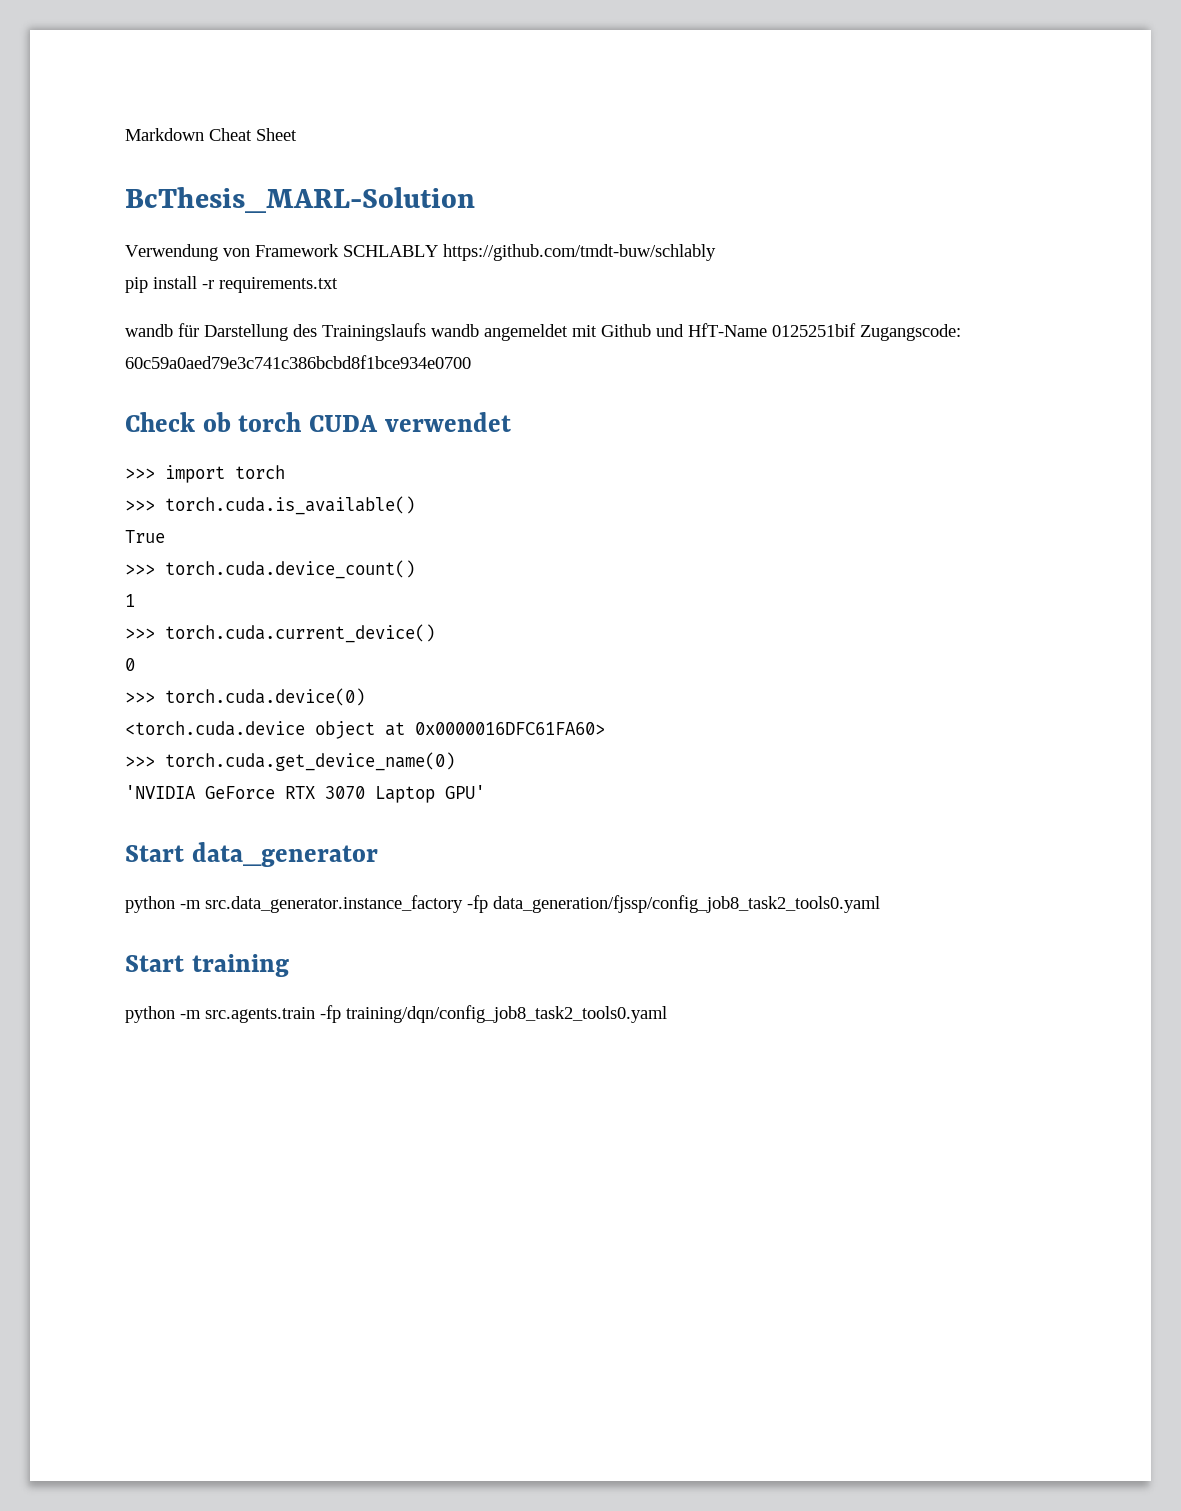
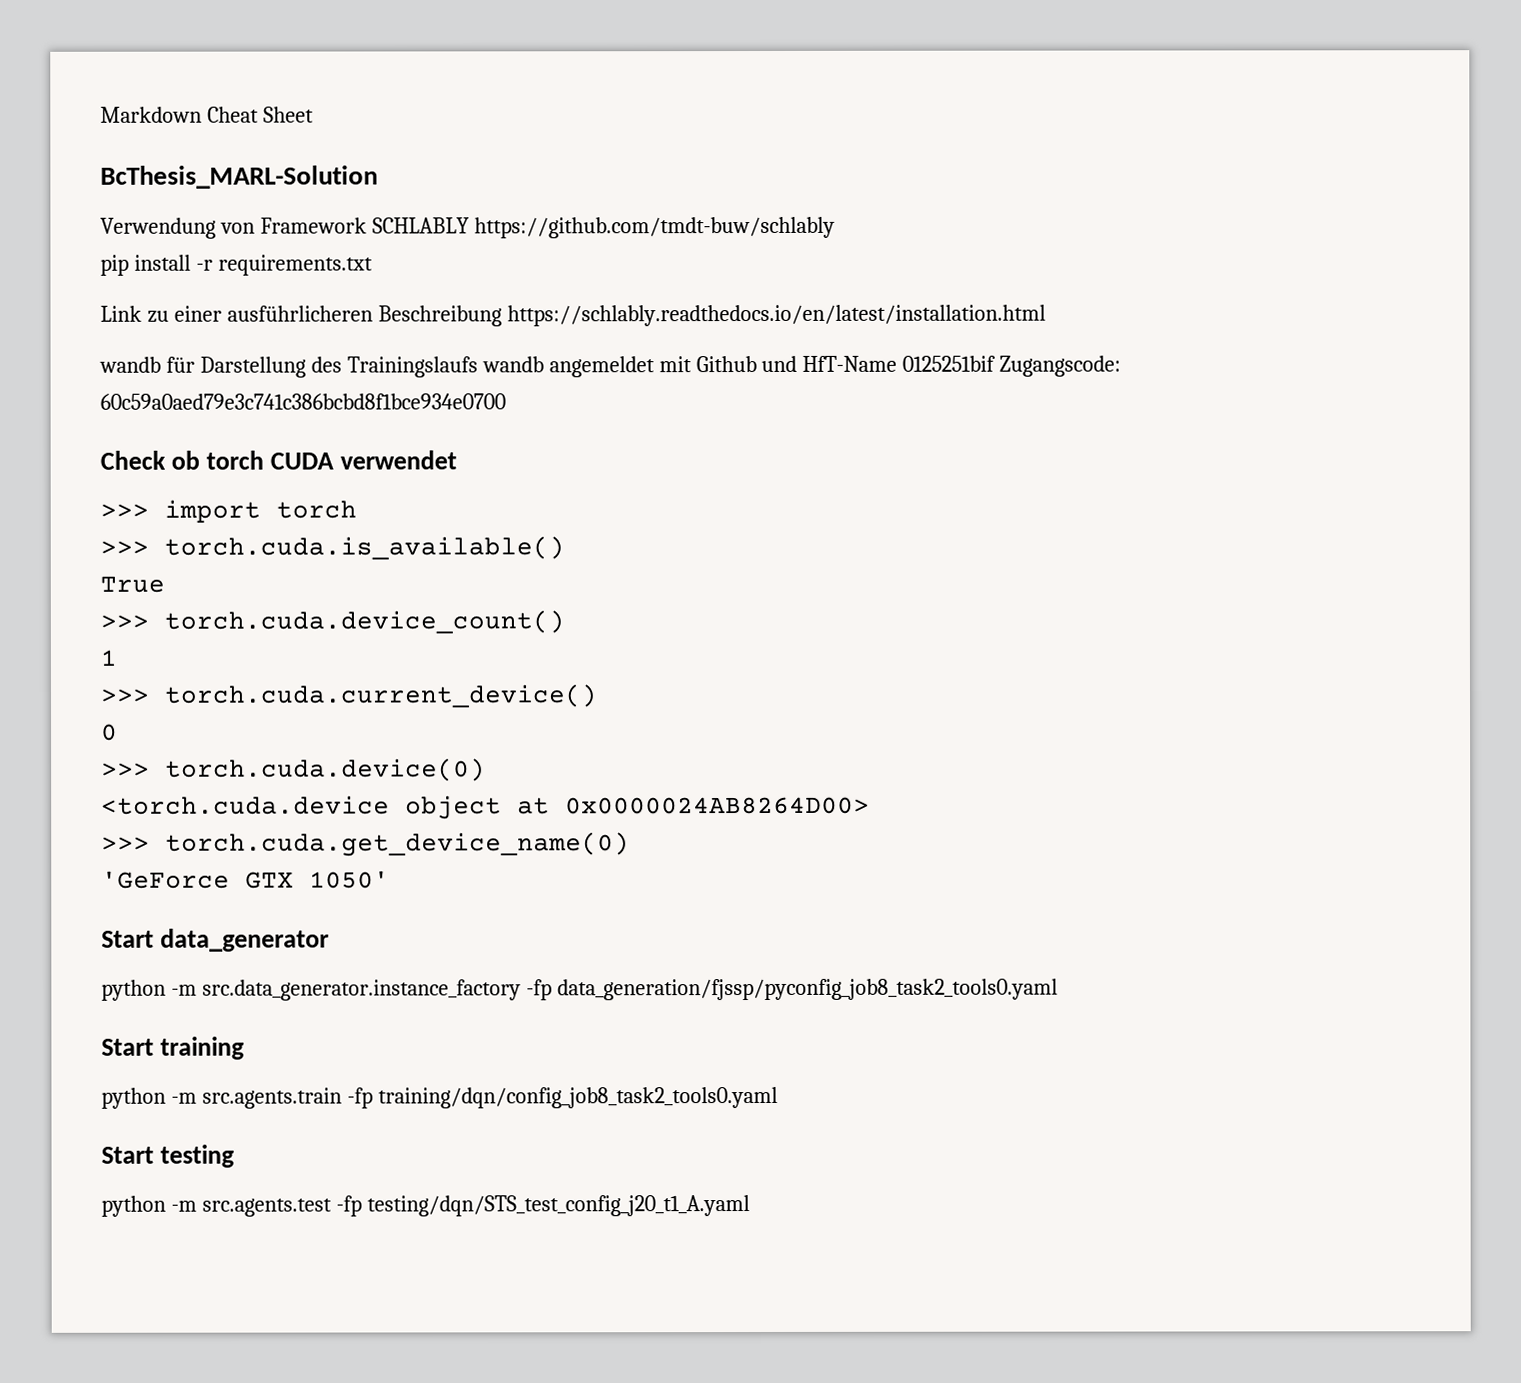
+ Link zu einer ausführlicheren Beschreibung https://schlably.readthedocs.io/en/latest/installation.html
- <torch.cuda.device object at 0x0000016DFC61FA60>
+ <torch.cuda.device object at 0x0000024AB8264D00>
- 'NVIDIA GeForce RTX 3070 Laptop GPU'
+ 'GeForce GTX 1050'
- python -m src.data_generator.instance_factory -fp data_generation/fjssp/config_job8_task2_tools0.yaml
+ python -m src.data_generator.instance_factory -fp data_generation/fjssp/pyconfig_job8_task2_tools0.yaml
+ Start testing
+ python -m src.agents.test -fp testing/dqn/STS_test_config_j20_t1_A.yaml

